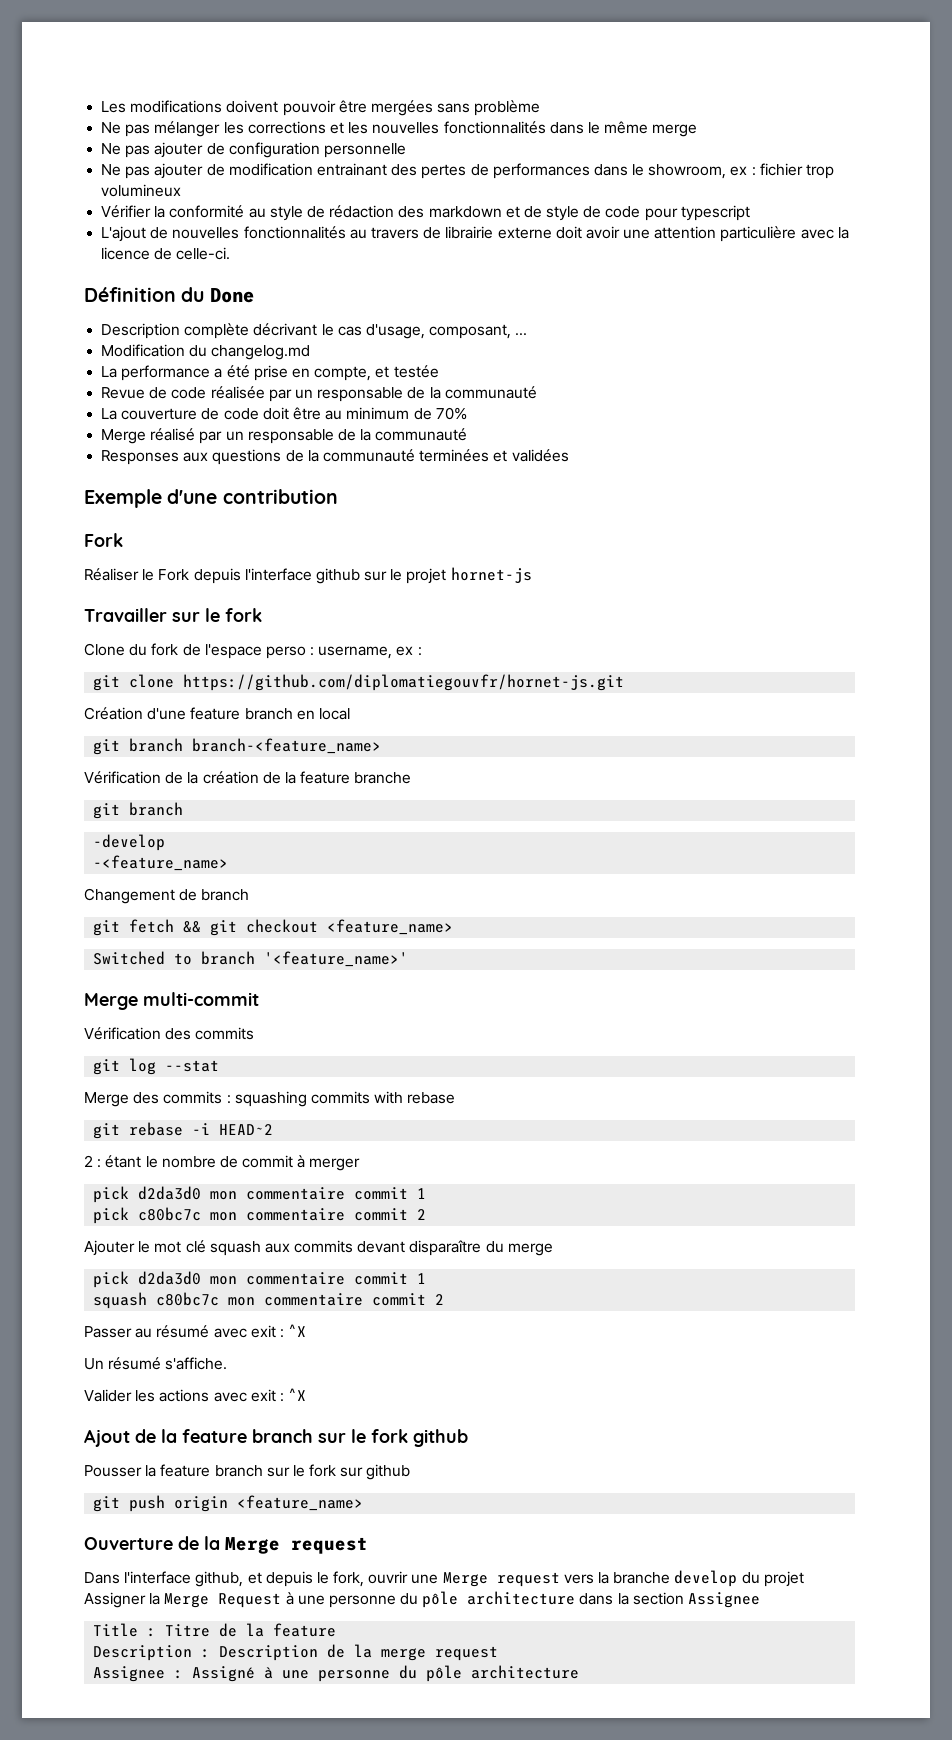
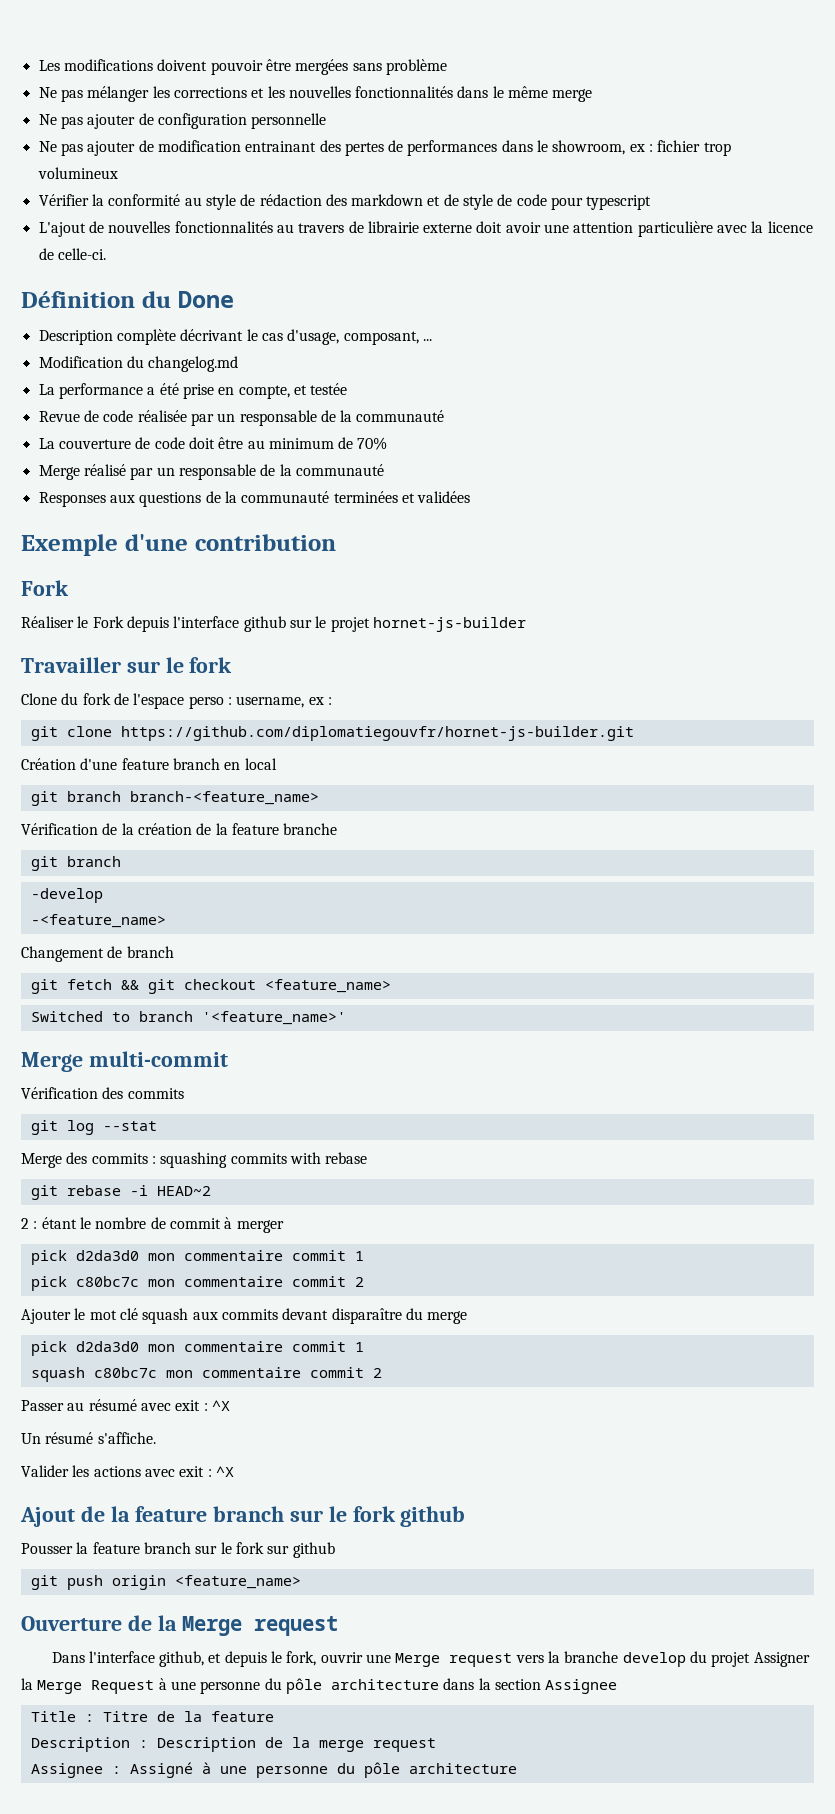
- Réaliser le Fork depuis l'interface github sur le projet hornet-js
+ Réaliser le Fork depuis l'interface github sur le projet hornet-js-builder
- git clone https://github.com/diplomatiegouvfr/hornet-js.git
+ git clone https://github.com/diplomatiegouvfr/hornet-js-builder.git

